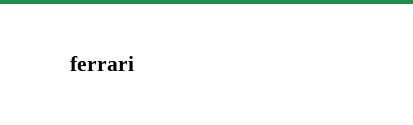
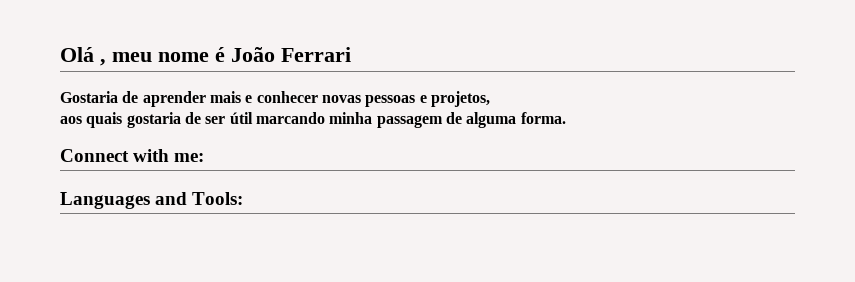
- ferrari
+ Olá , meu nome é João Ferrari
+ Gostaria de aprender mais e conhecer novas pessoas e projetos,
+ aos quais gostaria de ser útil marcando minha passagem de alguma forma.
+ Connect with me:
+ Languages and Tools:

